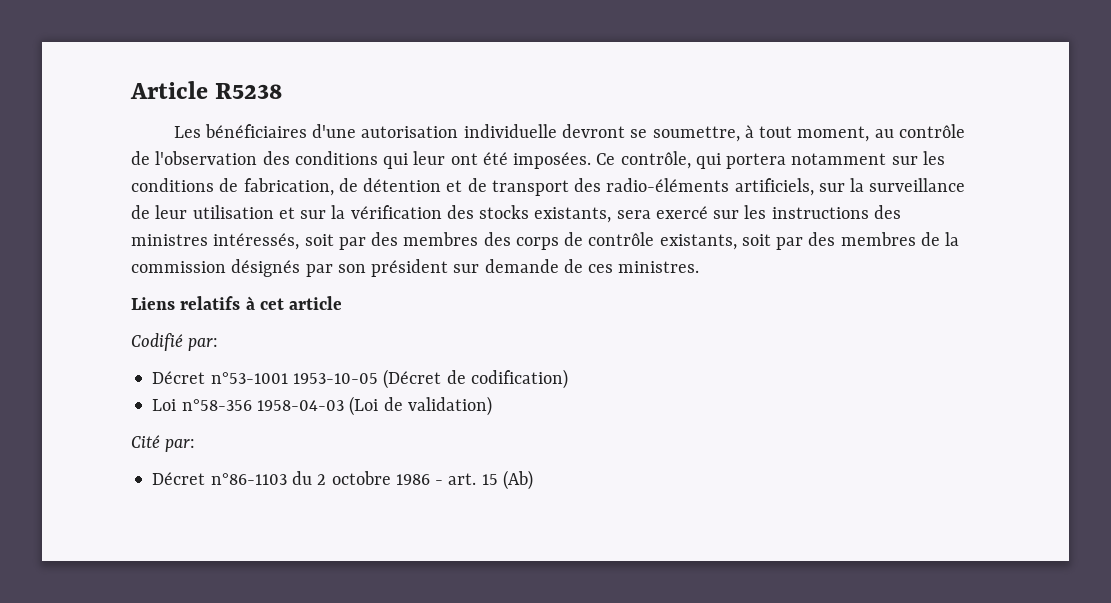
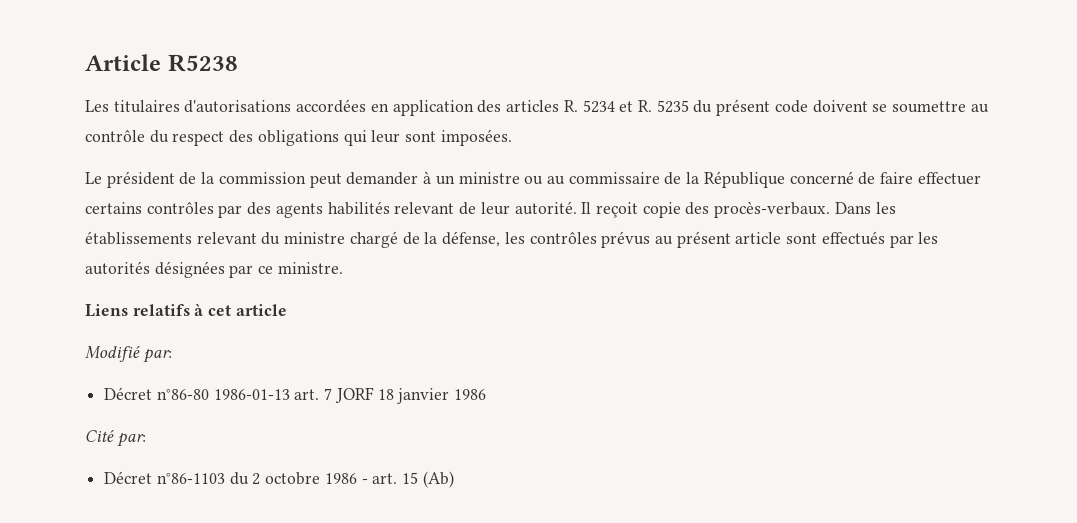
- Les bénéficiaires d'une autorisation individuelle devront se soumettre, à tout moment, au contrôle de l'observation des conditions qui leur ont été imposées. Ce contrôle, qui portera notamment sur les conditions de fabrication, de détention et de transport des radio-éléments artificiels, sur la surveillance de leur utilisation et sur la vérification des stocks existants, sera exercé sur les instructions des ministres intéressés, soit par des membres des corps de contrôle existants, soit par des membres de la commission désignés par son président sur demande de ces ministres.
+ Les titulaires d'autorisations accordées en application des articles R. 5234 et R. 5235 du présent code doivent se soumettre au contrôle du respect des obligations qui leur sont imposées.
+ Le président de la commission peut demander à un ministre ou au commissaire de la République concerné de faire effectuer certains contrôles par des agents habilités relevant de leur autorité. Il reçoit copie des procès-verbaux. Dans les établissements relevant du ministre chargé de la défense, les contrôles prévus au présent article sont effectués par les autorités désignées par ce ministre.
- Codifié par:
- Décret n°53-1001 1953-10-05 (Décret de codification)
- Loi n°58-356 1958-04-03 (Loi de validation)
+ Modifié par:
+ Décret n°86-80 1986-01-13 art. 7 JORF 18 janvier 1986

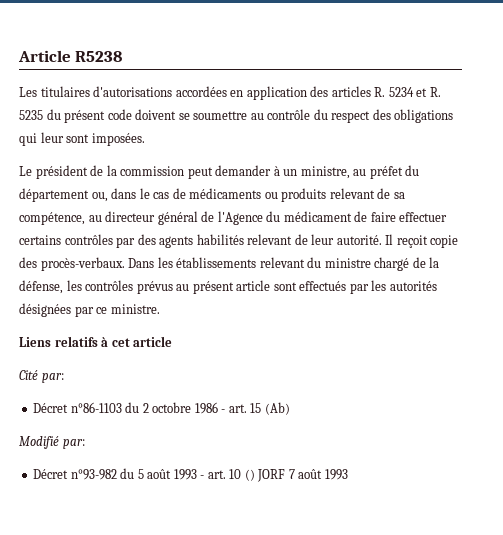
- Le président de la commission peut demander à un ministre ou au commissaire de la République concerné de faire effectuer certains contrôles par des agents habilités relevant de leur autorité.
+ Le président de la commission peut demander à un ministre, au préfet du département ou, dans le cas de médicaments ou produits relevant de sa compétence, au directeur général de l'Agence du médicament de faire effectuer certains contrôles par des agents habilités relevant de leur autorité.
- Modifié par:
- Décret n°86-80 1986-01-13 art. 7 JORF 18 janvier 1986
+ Modifié par:
+ Décret n°93-982 du 5 août 1993 - art. 10 () JORF 7 août 1993

